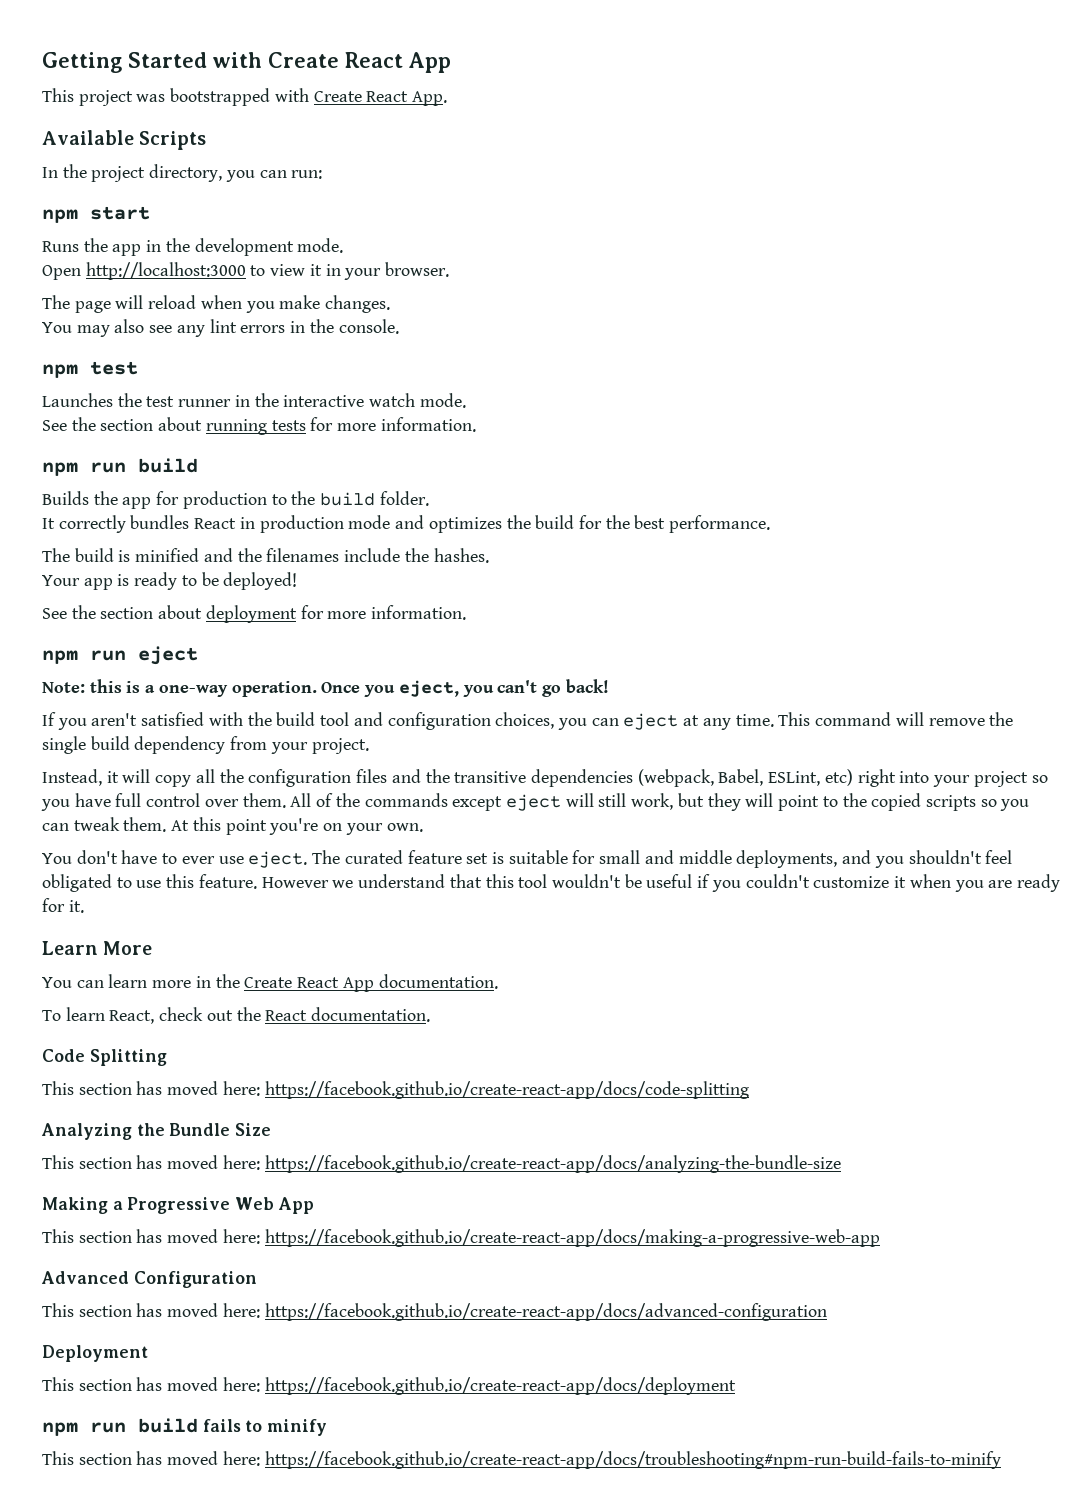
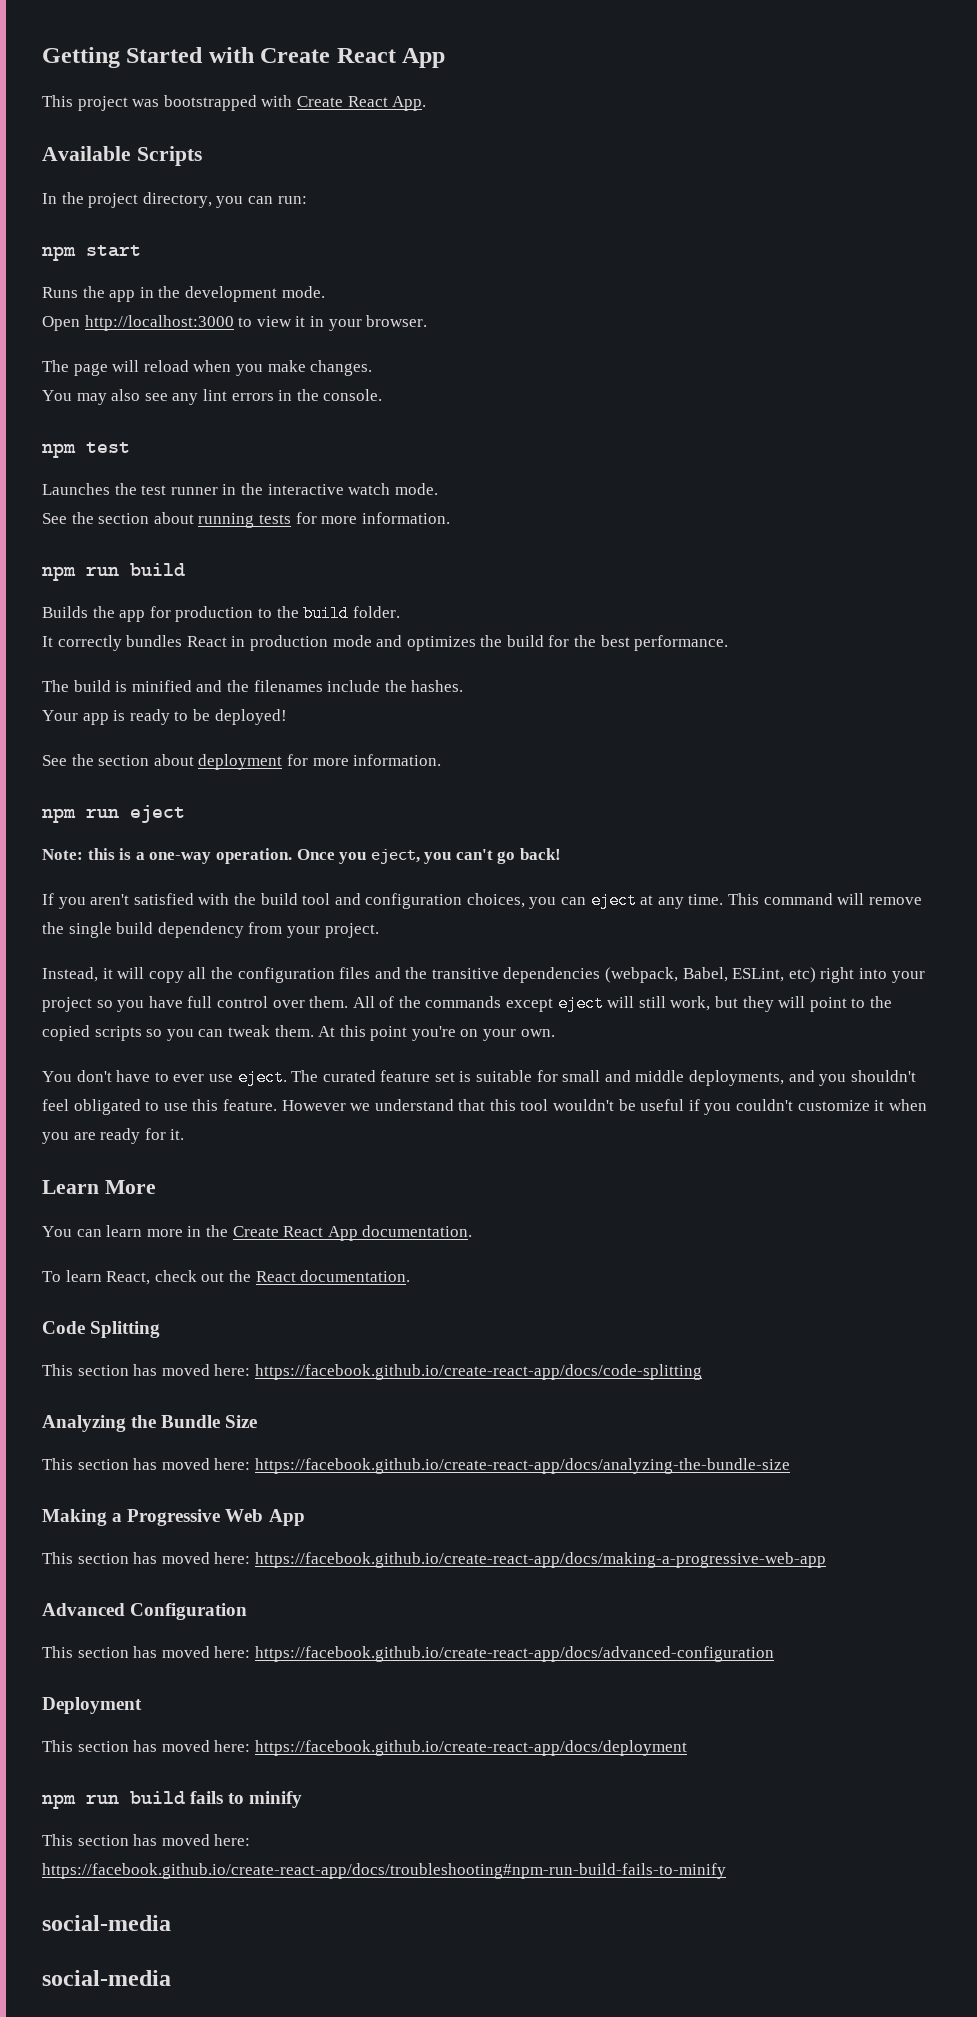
  This section has moved here: https://facebook.github.io/create-react-app/docs/troubleshooting#npm-run-build-fails-to-minify
+ social-media
+ social-media

